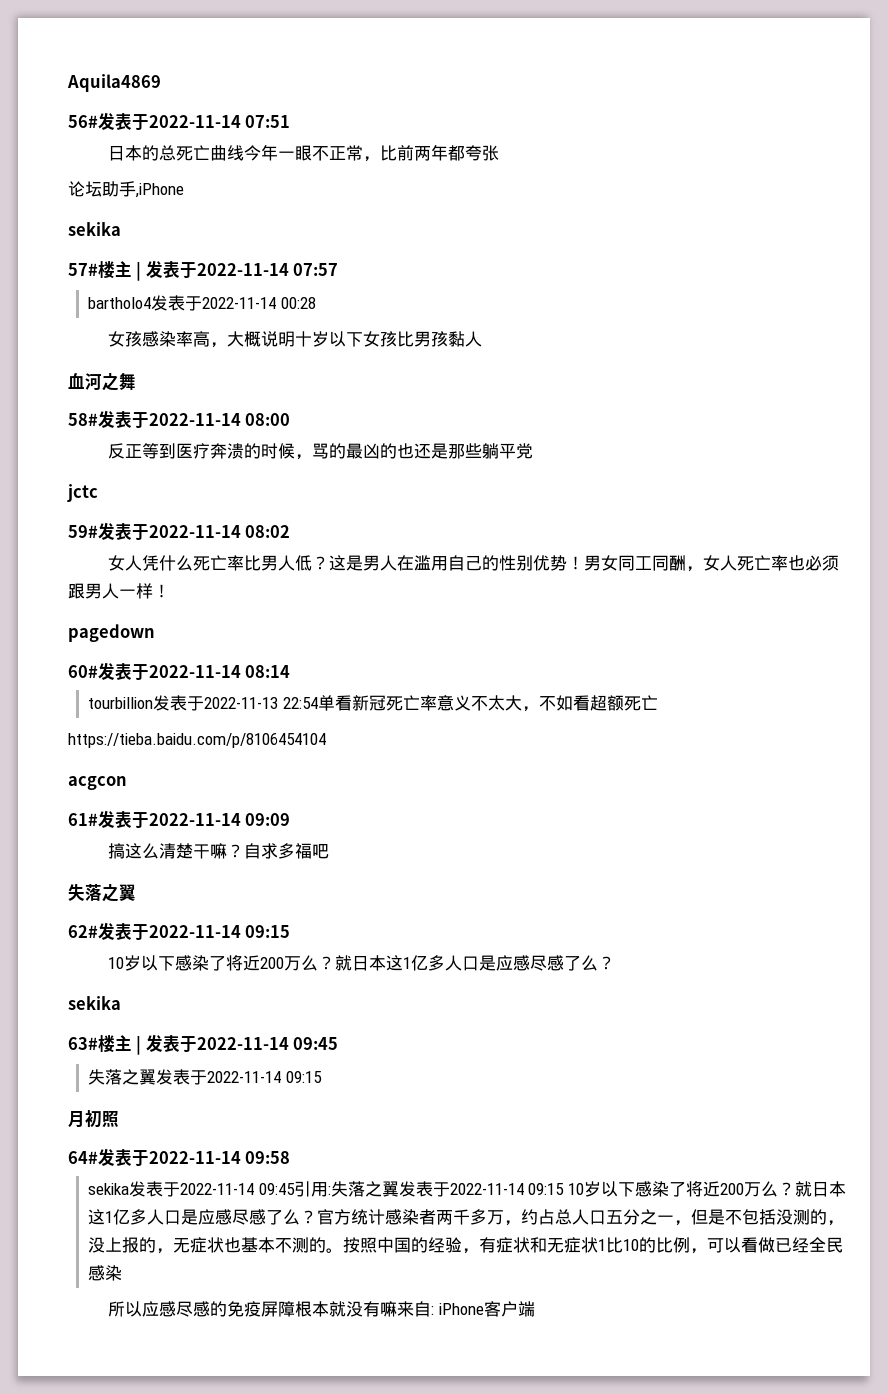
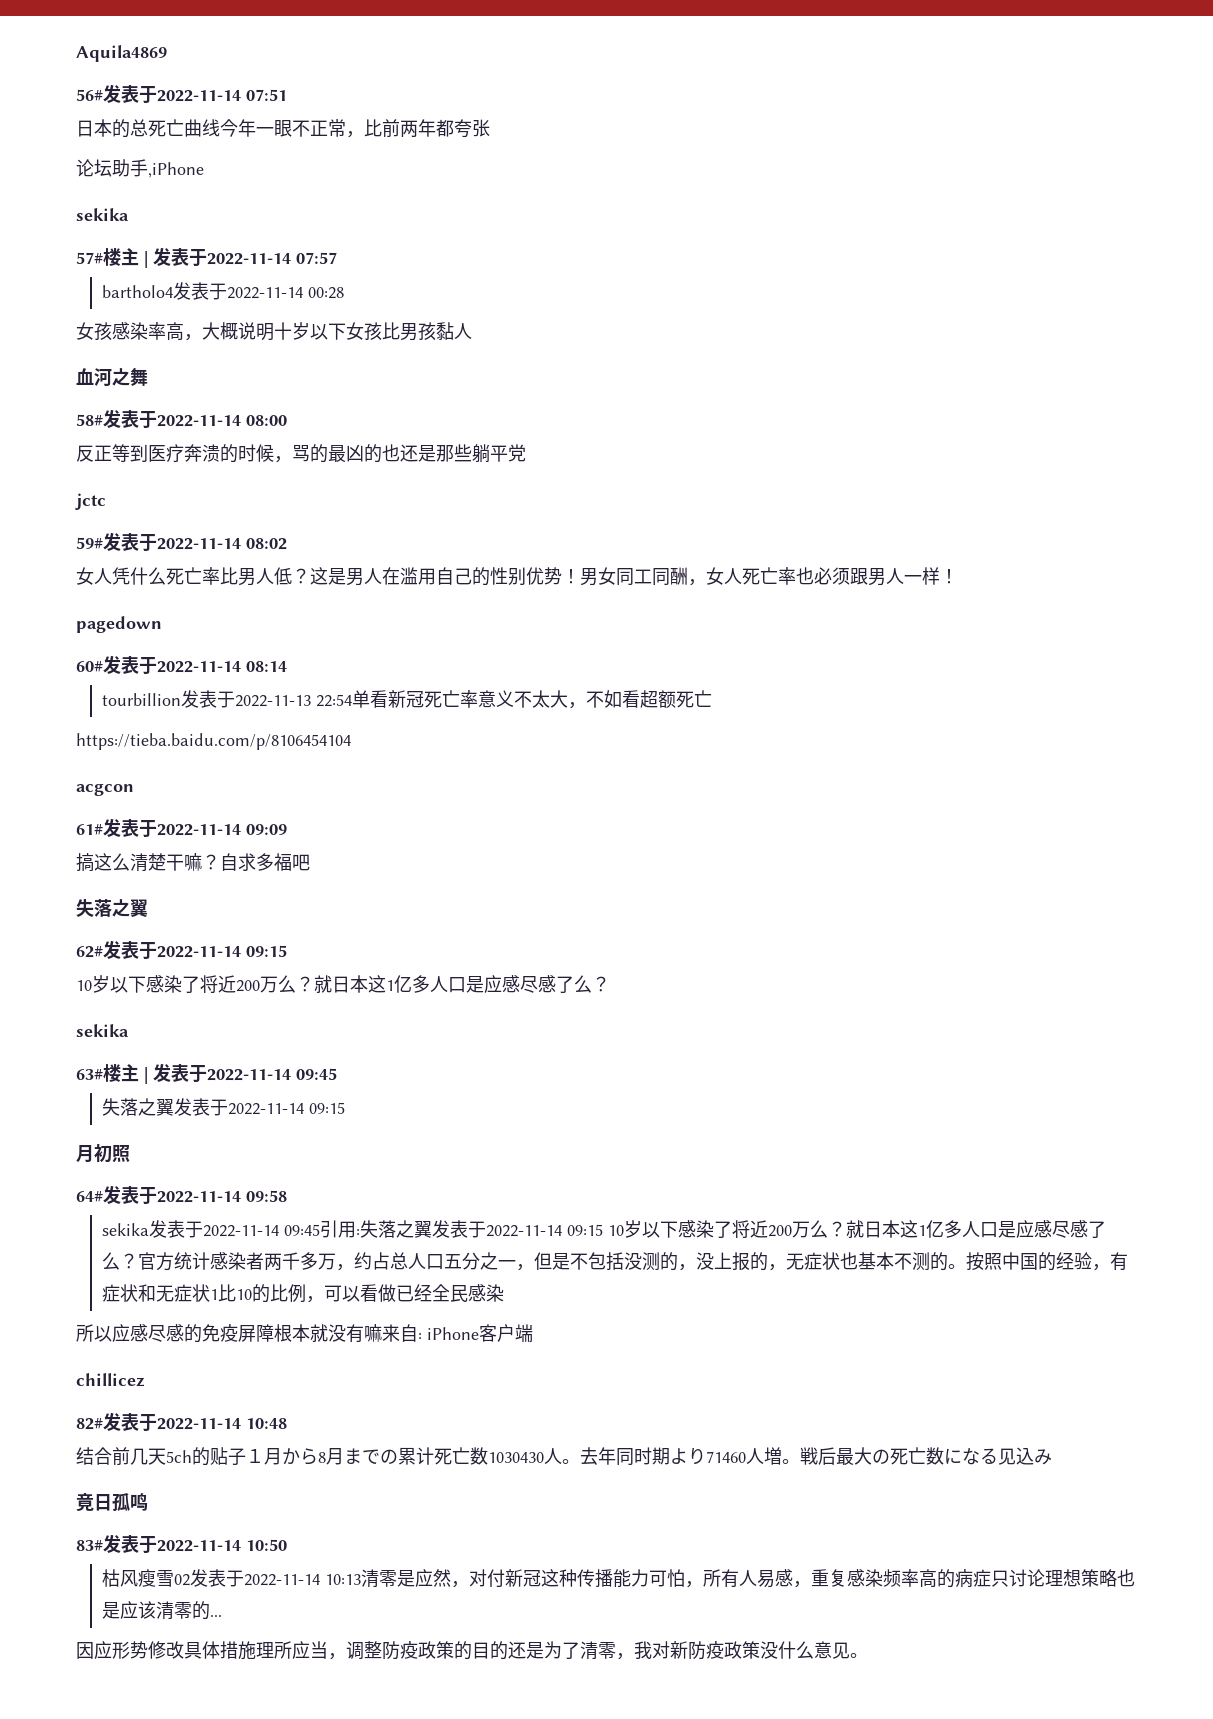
+ chillicez
+ 82#发表于2022-11-14 10:48
+ 结合前几天5ch的贴子１月から8月までの累计死亡数1030430人。去年同时期より71460人増。戦后最大の死亡数になる见込み
+ 竟日孤鸣
+ 83#发表于2022-11-14 10:50
+ 枯风瘦雪02发表于2022-11-14 10:13清零是应然，对付新冠这种传播能力可怕，所有人易感，重复感染频率高的病症只讨论理想策略也是应该清零的...
+ 因应形势修改具体措施理所应当，调整防疫政策的目的还是为了清零，我对新防疫政策没什么意见。

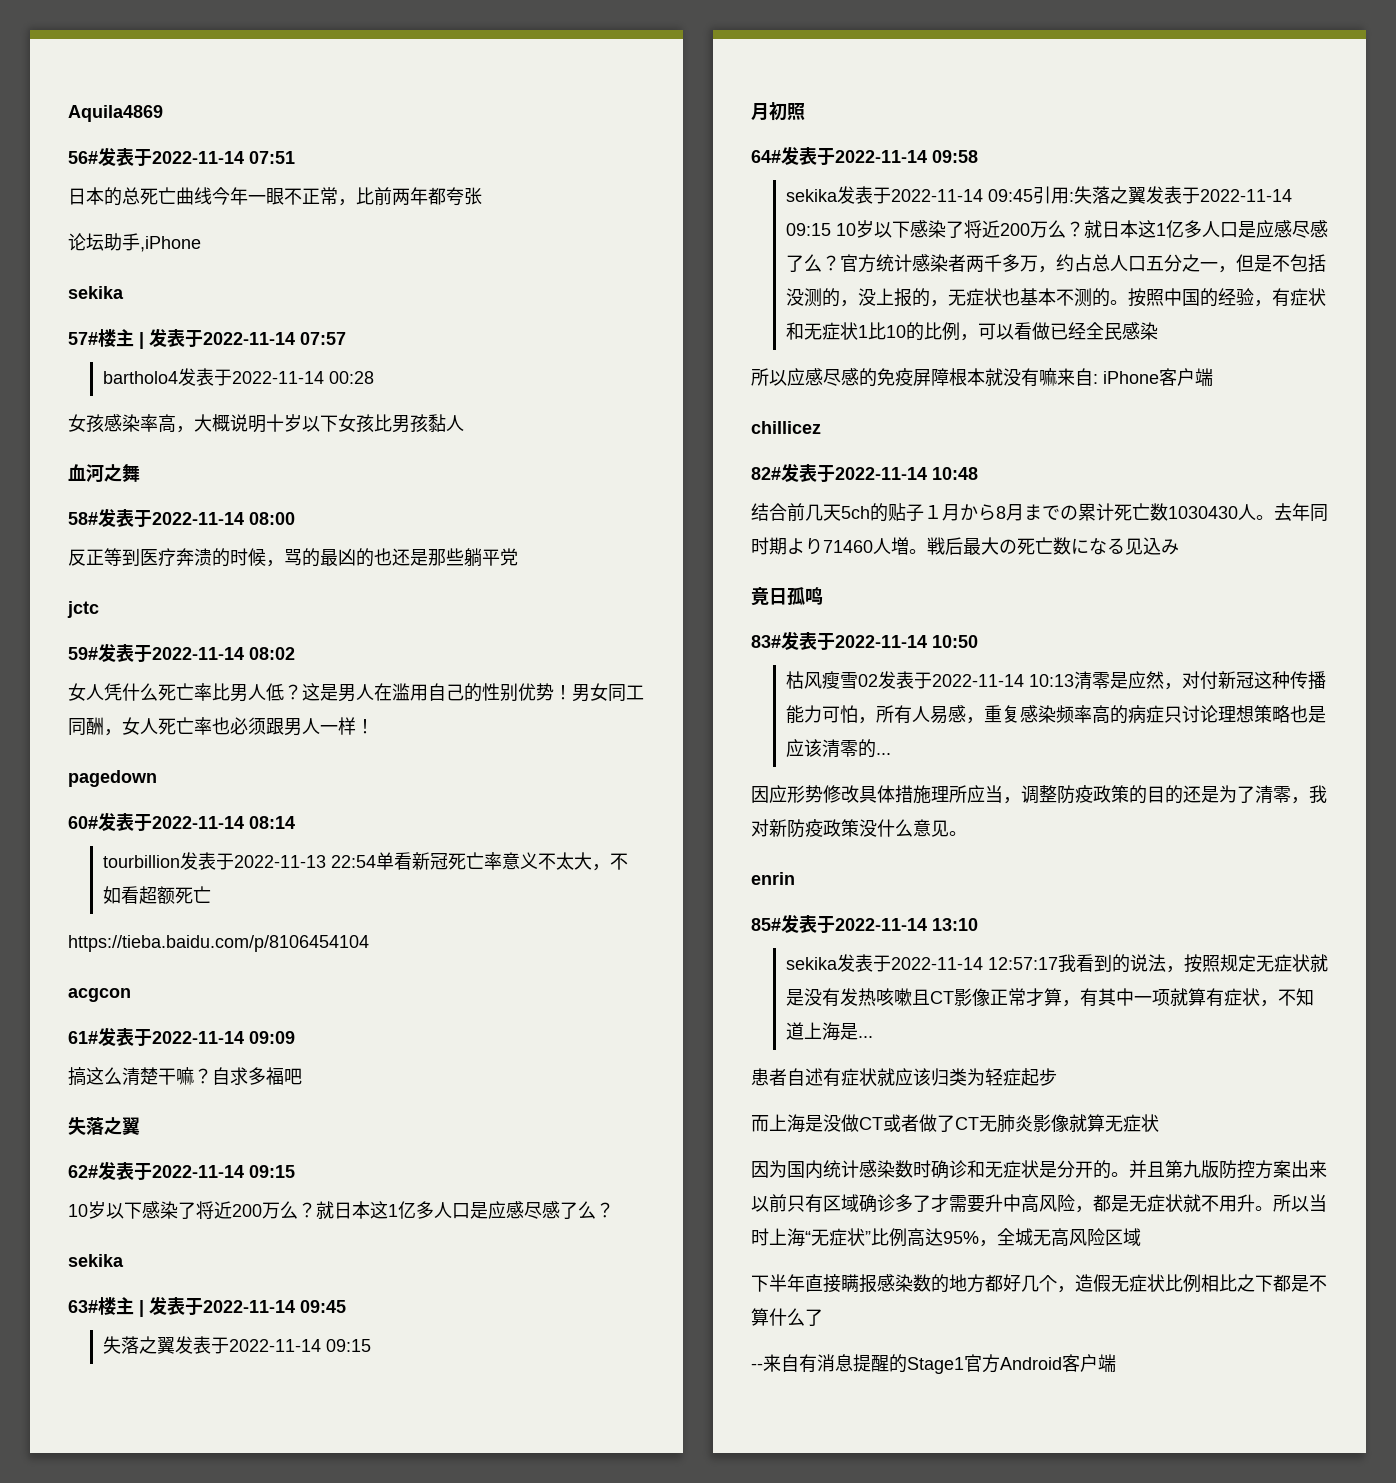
+ enrin
+ 85#发表于2022-11-14 13:10
+ sekika发表于2022-11-14 12:57:17我看到的说法，按照规定无症状就是没有发热咳嗽且CT影像正常才算，有其中一项就算有症状，不知道上海是...
+ 患者自述有症状就应该归类为轻症起步
+ 而上海是没做CT或者做了CT无肺炎影像就算无症状
+ 因为国内统计感染数时确诊和无症状是分开的。并且第九版防控方案出来以前只有区域确诊多了才需要升中高风险，都是无症状就不用升。所以当时上海“无症状”比例高达95%，全城无高风险区域
+ 下半年直接瞒报感染数的地方都好几个，造假无症状比例相比之下都是不算什么了
+ --来自有消息提醒的Stage1官方Android客户端

